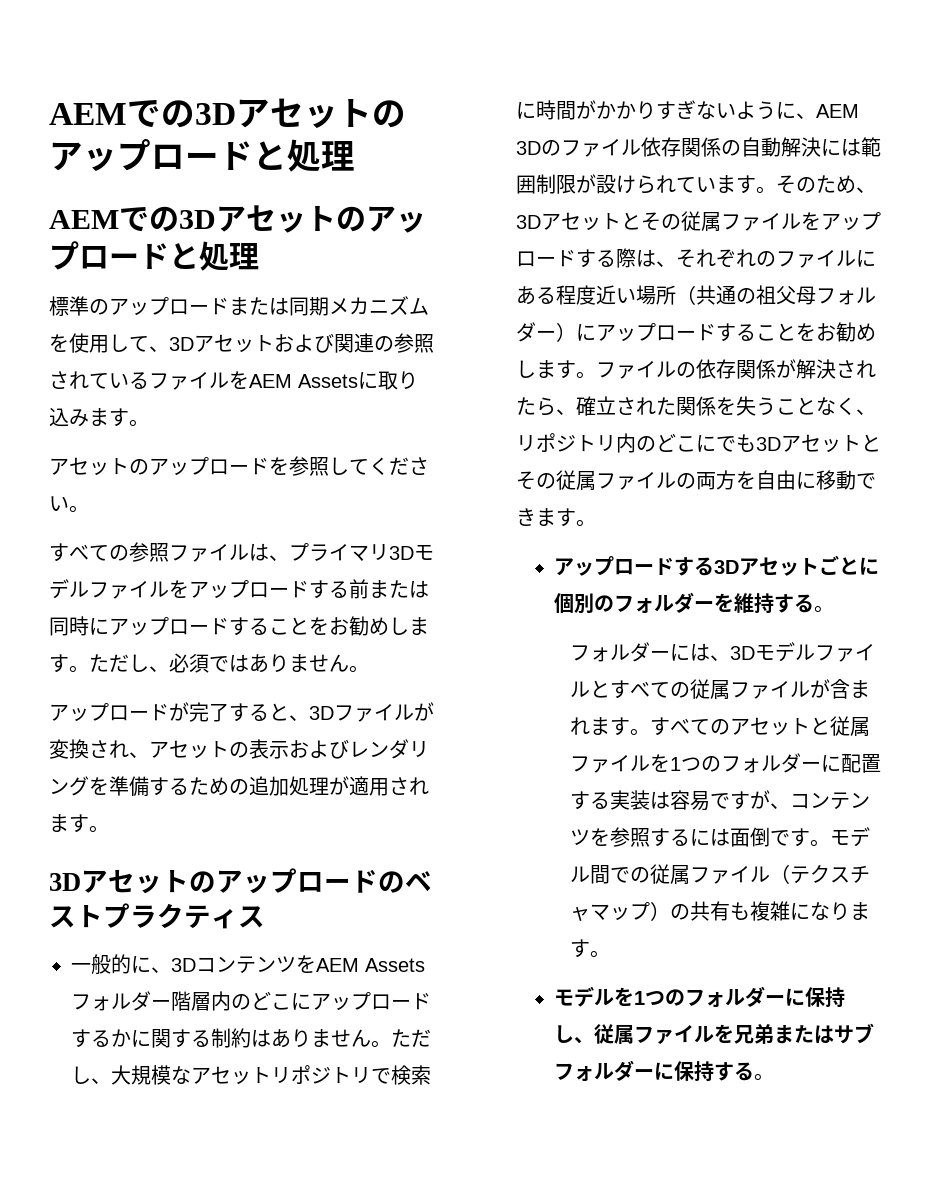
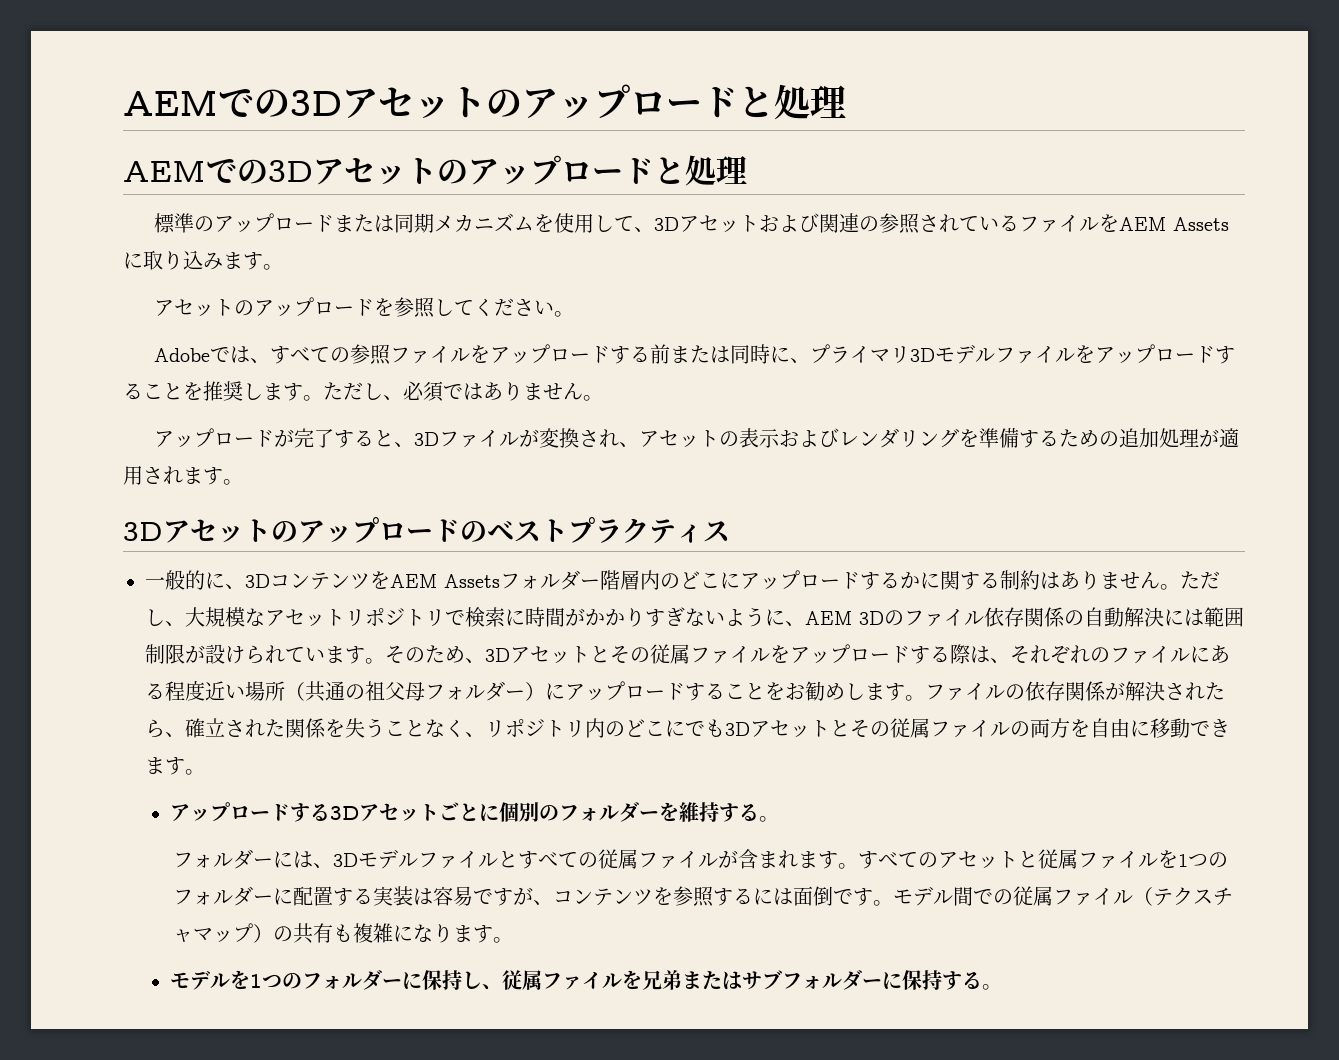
- すべての参照ファイルは、プライマリ3Dモデルファイルをアップロードする前または同時にアップロードすることをお勧めします。
+ Adobeでは、すべての参照ファイルをアップロードする前または同時に、プライマリ3Dモデルファイルをアップロードすることを推奨します。

